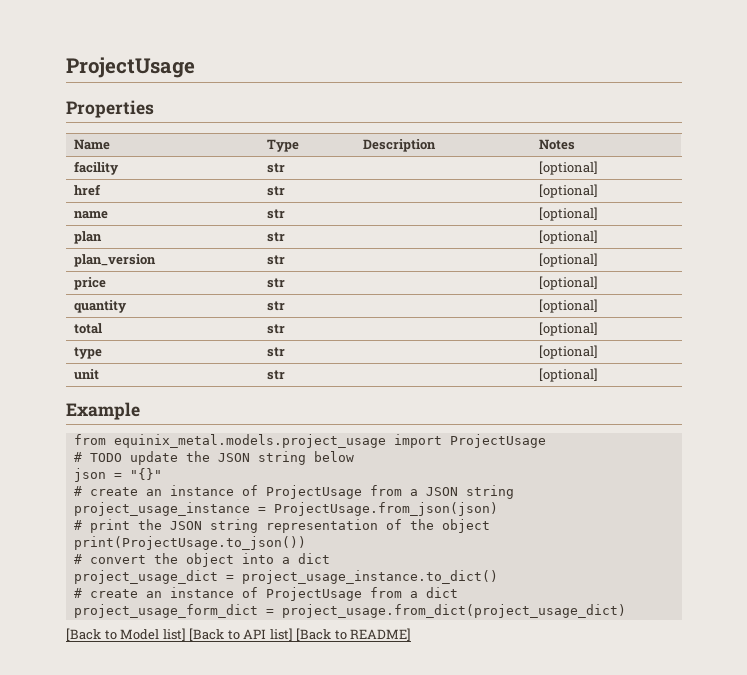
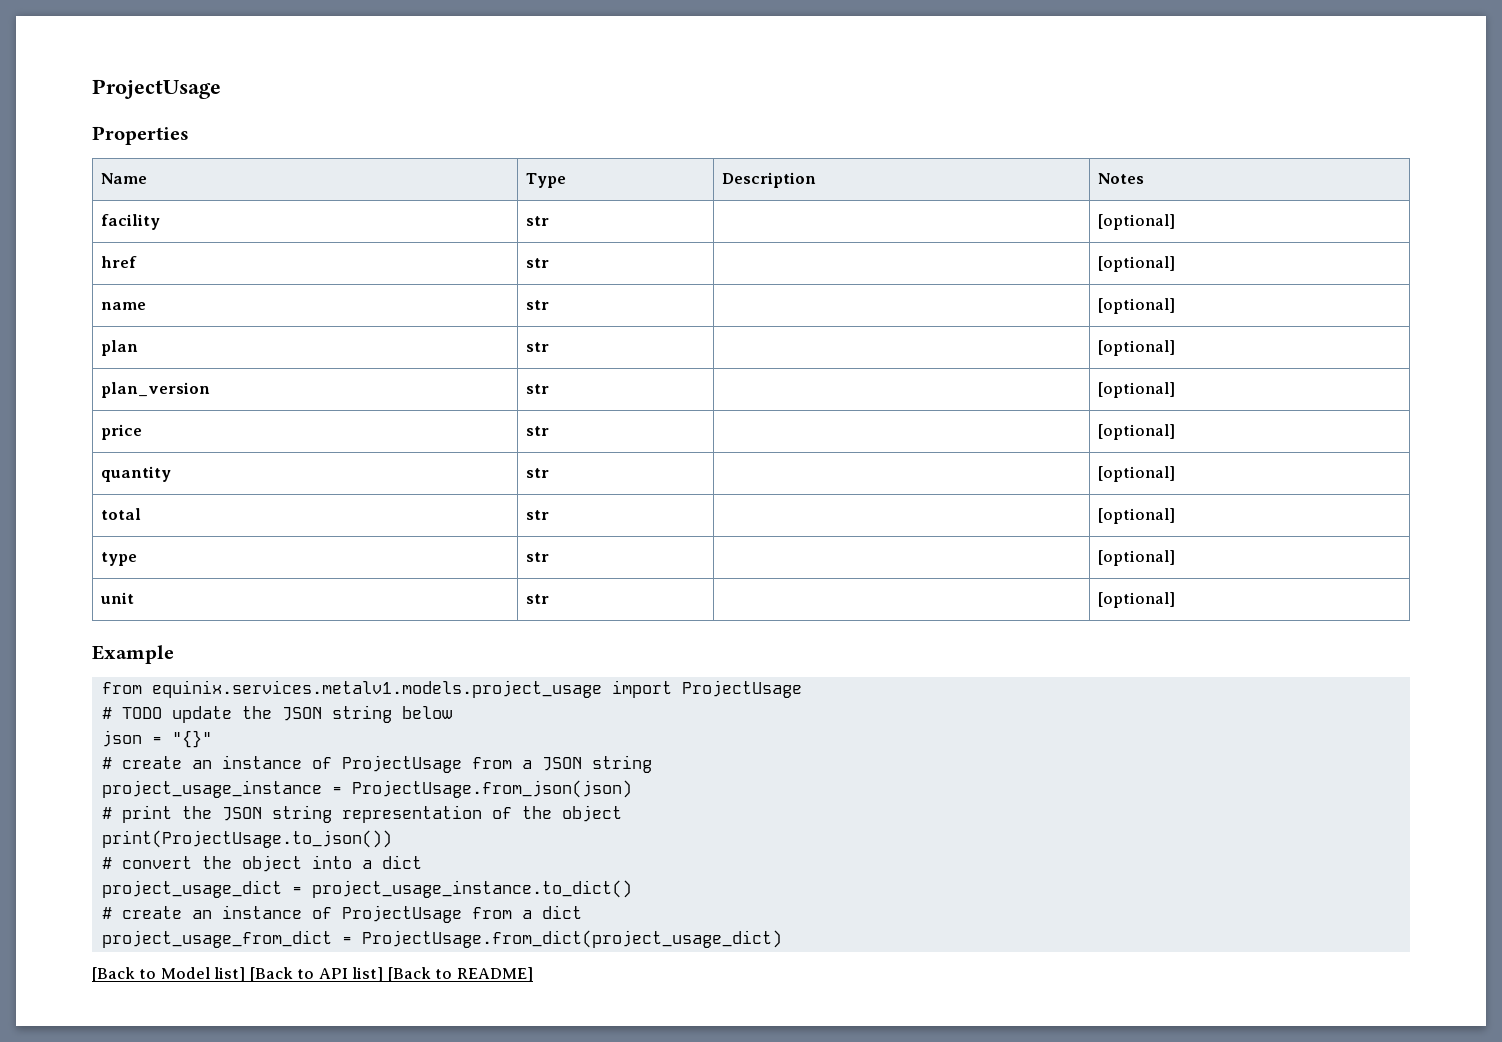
- from equinix_metal.models.project_usage import ProjectUsage
+ from equinix.services.metalv1.models.project_usage import ProjectUsage
- project_usage_form_dict = project_usage.from_dict(project_usage_dict)
+ project_usage_from_dict = ProjectUsage.from_dict(project_usage_dict)

